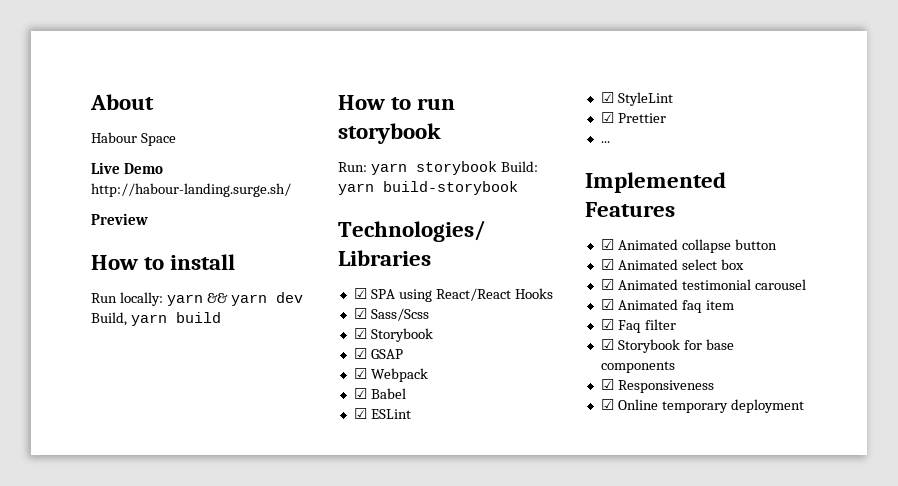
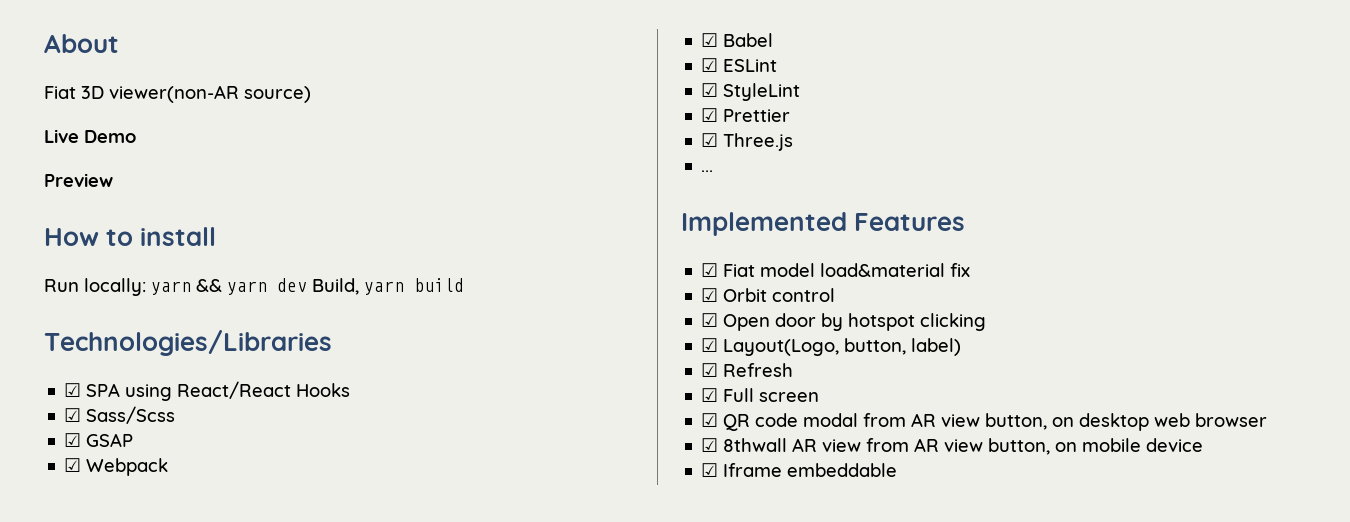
- Habour Space
+ Fiat 3D viewer(non-AR source)
- Live Demo http://habour-landing.surge.sh/
+ Live Demo
- How to run storybook
- Run: yarn storybook Build: yarn build-storybook
  ☑ Sass/Scss
- ☑ Storybook
+ ☑ Three.js
- ☑ Animated collapse button
- ☑ Animated select box
- ☑ Animated testimonial carousel
- ☑ Animated faq item
- ☑ Faq filter
- ☑ Storybook for base components
- ☑ Responsiveness
- ☑ Online temporary deployment
+ ☑ Fiat model load&material fix
+ ☑ Orbit control
+ ☑ Open door by hotspot clicking
+ ☑ Layout(Logo, button, label)
+ ☑ Refresh
+ ☑ Full screen
+ ☑ QR code modal from AR view button, on desktop web browser
+ ☑ 8thwall AR view from AR view button, on mobile device
+ ☑ Iframe embeddable

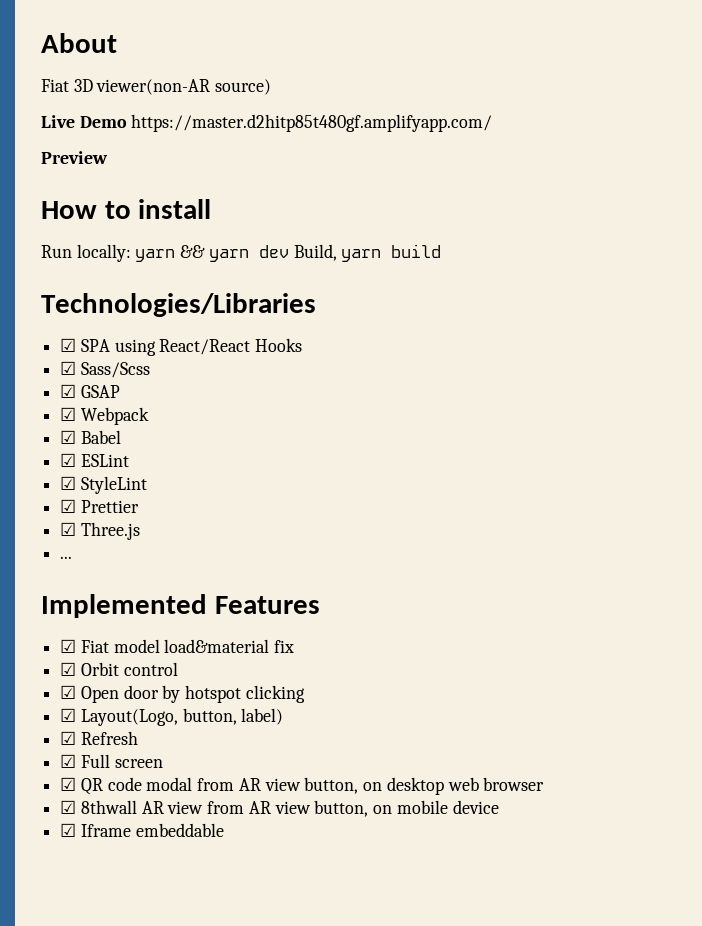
- Live Demo
+ Live Demo https://master.d2hitp85t480gf.amplifyapp.com/

